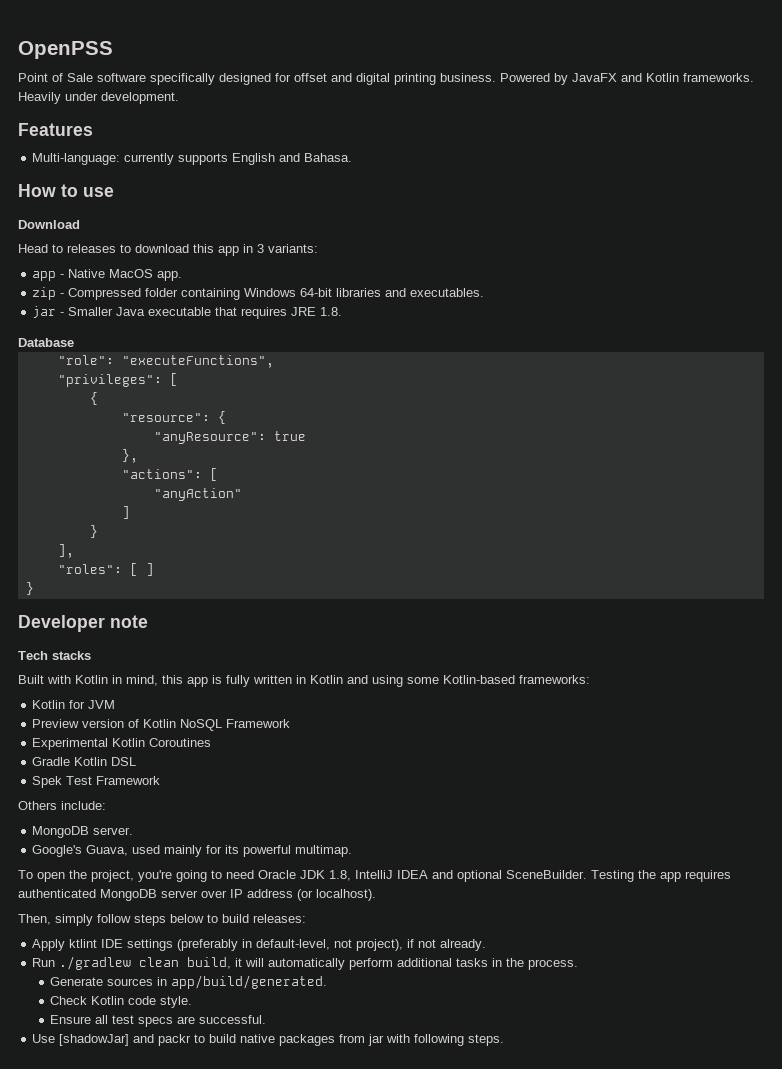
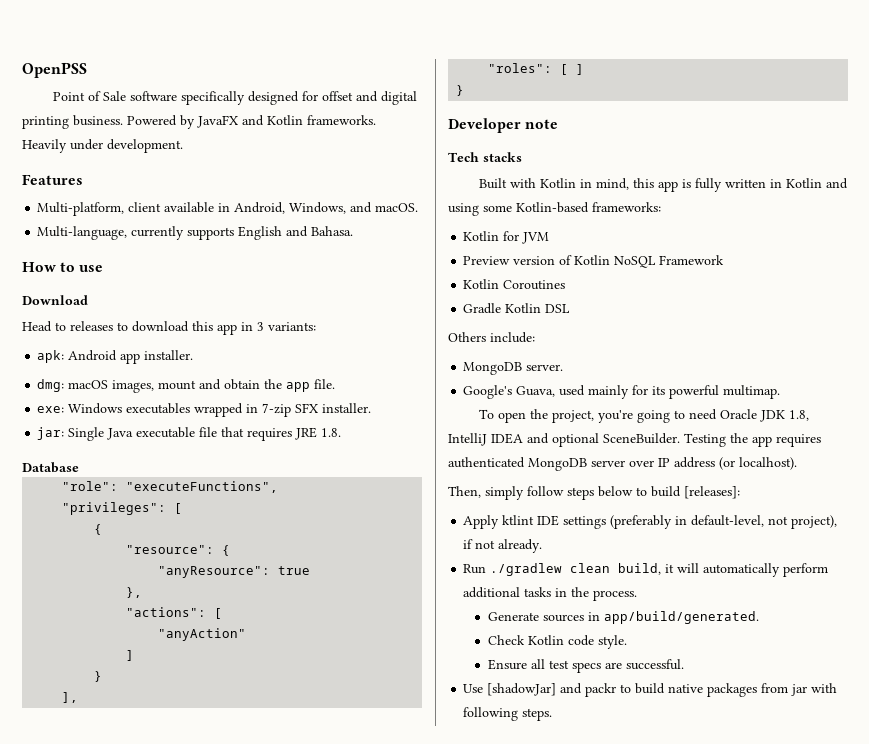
- Multi-language: currently supports English and Bahasa.
+ Multi-platform, client available in Android, Windows, and macOS.
+ Multi-language, currently supports English and Bahasa.
- app - Native MacOS app.
- zip - Compressed folder containing Windows 64-bit libraries and executables.
- jar - Smaller Java executable that requires JRE 1.8.
+ apk: Android app installer.
+ dmg: macOS images, mount and obtain the app file.
+ exe: Windows executables wrapped in 7-zip SFX installer.
+ jar: Single Java executable file that requires JRE 1.8.
- Experimental Kotlin Coroutines
+ Kotlin Coroutines
- Spek Test Framework
- Then, simply follow steps below to build releases:
+ Then, simply follow steps below to build [releases]:

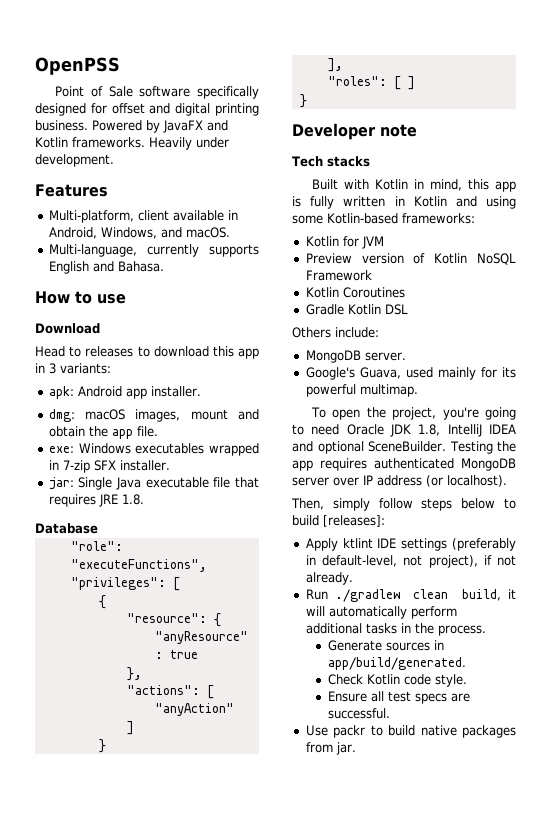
- Use [shadowJar] and packr to build native packages from jar with following steps.
+ Use packr to build native packages from jar.

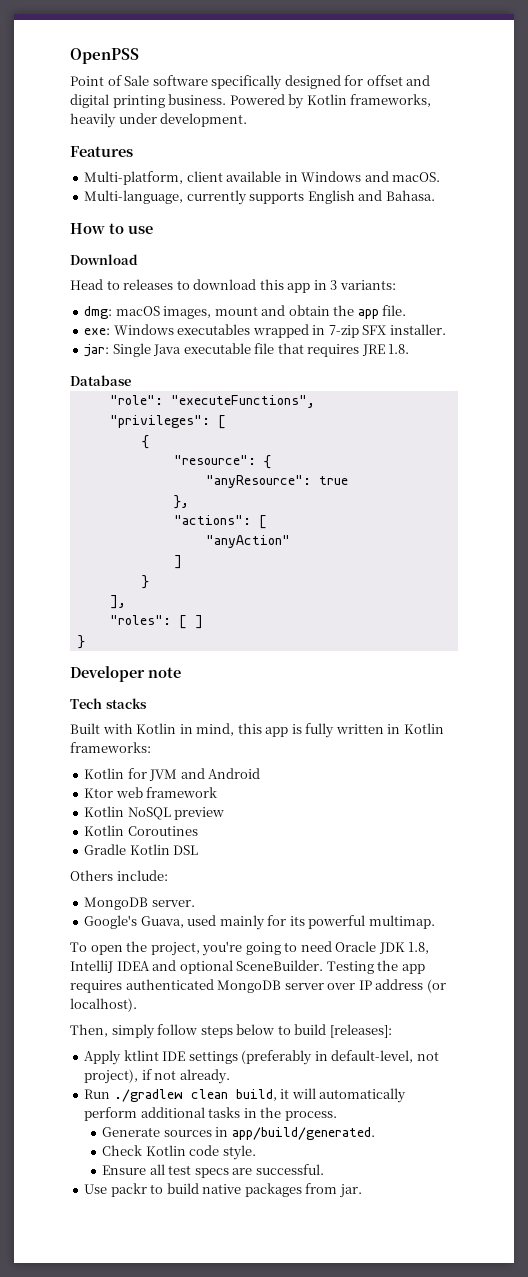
- Powered by JavaFX and Kotlin frameworks. Heavily under development.
+ Powered by Kotlin frameworks, heavily under development.
- Multi-platform, client available in Android, Windows, and macOS.
+ Multi-platform, client available in Windows and macOS.
- apk: Android app installer.
- Built with Kotlin in mind, this app is fully written in Kotlin and using some Kotlin-based frameworks:
+ Built with Kotlin in mind, this app is fully written in Kotlin frameworks:
- Kotlin for JVM
- Preview version of Kotlin NoSQL Framework
+ Kotlin for JVM and Android
+ Ktor web framework
+ Kotlin NoSQL preview

